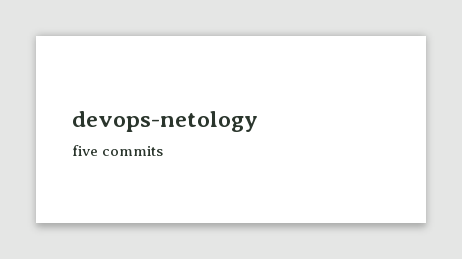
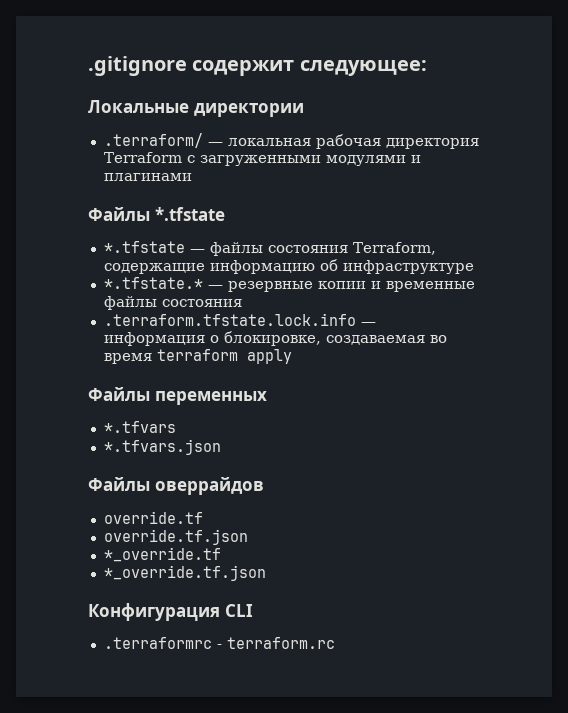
- devops-netology
- five commits
+ .gitignore содержит следующее:
+ Локальные директории
+ .terraform/ — локальная рабочая директория Terraform с загруженными модулями и плагинами
+ Файлы *.tfstate
+ *.tfstate — файлы состояния Terraform, содержащие информацию об инфраструктуре
+ *.tfstate.* — резервные копии и временные файлы состояния
+ .terraform.tfstate.lock.info — информация о блокировке, создаваемая во время terraform apply
+ Файлы переменных
+ *.tfvars
+ *.tfvars.json
+ Файлы оверрайдов
+ override.tf
+ override.tf.json
+ *_override.tf
+ *_override.tf.json
+ Конфигурация CLI
+ .terraformrc - terraform.rc

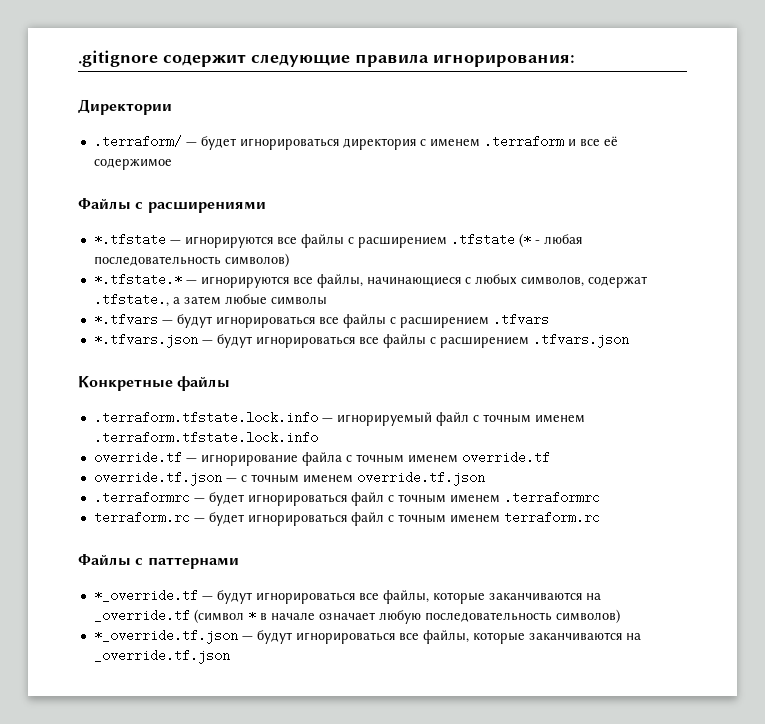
- .gitignore содержит следующее:
- Локальные директории
- .terraform/ — локальная рабочая директория Terraform с загруженными модулями и плагинами
- Файлы *.tfstate
+ .gitignore содержит следующие правила игнорирования:
+ Директории
+ .terraform/ — будет игнорироваться директория с именем .terraform и все её содержимое
+ Файлы с расширениями
- *.tfstate — файлы состояния Terraform, содержащие информацию об инфраструктуре
- *.tfstate.* — резервные копии и временные файлы состояния
- .terraform.tfstate.lock.info — информация о блокировке, создаваемая во время terraform apply
- Файлы переменных
- *.tfvars
- *.tfvars.json
- Файлы оверрайдов
- override.tf
- override.tf.json
- *_override.tf
- *_override.tf.json
- Конфигурация CLI
- .terraformrc - terraform.rc
+ *.tfstate — игнорируются все файлы с расширением .tfstate (* - любая последовательность символов)
+ *.tfstate.* — игнорируются все файлы, начинающиеся с любых символов, содержат .tfstate., а затем любые символы
+ *.tfvars — будут игнорироваться все файлы с расширением .tfvars
+ *.tfvars.json — будут игнорироваться все файлы с расширением .tfvars.json
+ Конкретные файлы
+ .terraform.tfstate.lock.info — игнорируемый файл с точным именем .terraform.tfstate.lock.info
+ override.tf — игнорирование файла с точным именем override.tf
+ override.tf.json — с точным именем override.tf.json
+ .terraformrc — будет игнорироваться файл с точным именем .terraformrc
+ terraform.rc — будет игнорироваться файл с точным именем terraform.rc
+ Файлы с паттернами
+ *_override.tf — будут игнорироваться все файлы, которые заканчиваются на _override.tf (символ * в начале означает любую последовательность символов)
+ *_override.tf.json — будут игнорироваться все файлы, которые заканчиваются на _override.tf.json

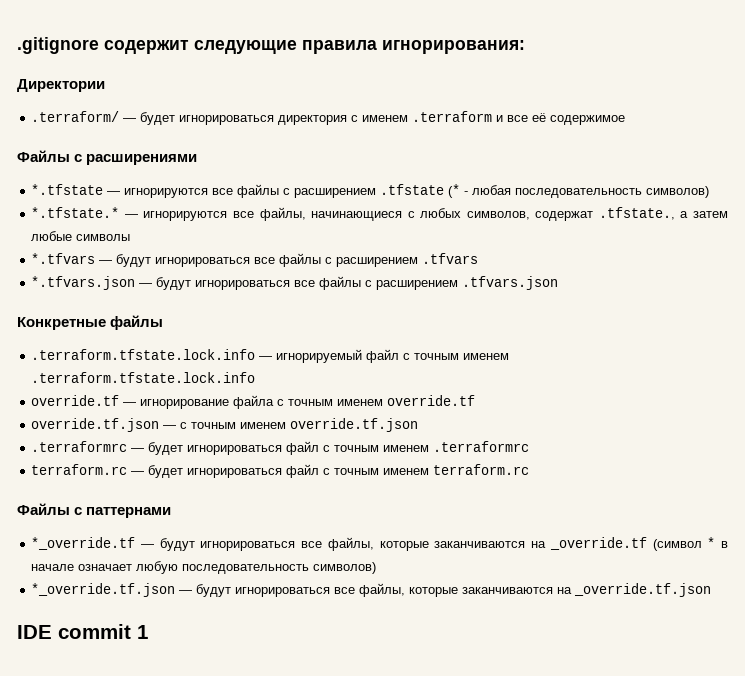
+ IDE commit 1

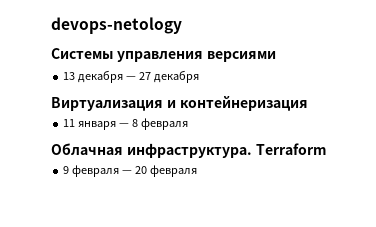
- .gitignore содержит следующие правила игнорирования:
- Директории
- .terraform/ — будет игнорироваться директория с именем .terraform и все её содержимое
- Файлы с расширениями
- *.tfstate — игнорируются все файлы с расширением .tfstate (* - любая последовательность символов)
- *.tfstate.* — игнорируются все файлы, начинающиеся с любых символов, содержат .tfstate., а затем любые символы
- *.tfvars — будут игнорироваться все файлы с расширением .tfvars
- *.tfvars.json — будут игнорироваться все файлы с расширением .tfvars.json
- Конкретные файлы
- .terraform.tfstate.lock.info — игнорируемый файл с точным именем .terraform.tfstate.lock.info
- override.tf — игнорирование файла с точным именем override.tf
- override.tf.json — с точным именем override.tf.json
- .terraformrc — будет игнорироваться файл с точным именем .terraformrc
- terraform.rc — будет игнорироваться файл с точным именем terraform.rc
- Файлы с паттернами
- *_override.tf — будут игнорироваться все файлы, которые заканчиваются на _override.tf (символ * в начале означает любую последовательность символов)
- *_override.tf.json — будут игнорироваться все файлы, которые заканчиваются на _override.tf.json
- IDE commit 1
+ devops-netology
+ Системы управления версиями
+ 13 декабря — 27 декабря
+ Виртуализация и контейнеризация
+ 11 января — 8 февраля
+ Облачная инфраструктура. Terraform
+ 9 февраля — 20 февраля

